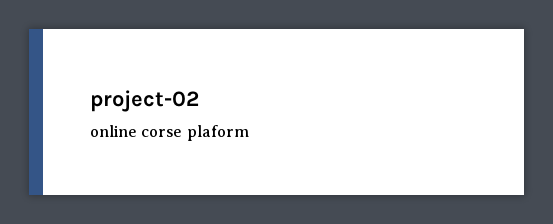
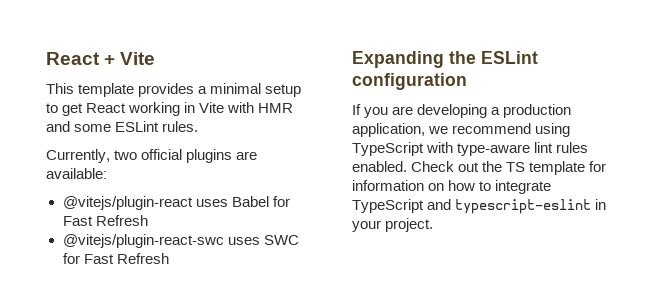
- project-02
- online corse plaform
+ React + Vite
+ This template provides a minimal setup to get React working in Vite with HMR and some ESLint rules.
+ Currently, two official plugins are available:
+ @vitejs/plugin-react uses Babel for Fast Refresh
+ @vitejs/plugin-react-swc uses SWC for Fast Refresh
+ Expanding the ESLint configuration
+ If you are developing a production application, we recommend using TypeScript with type-aware lint rules enabled. Check out the TS template for information on how to integrate TypeScript and typescript-eslint in your project.

